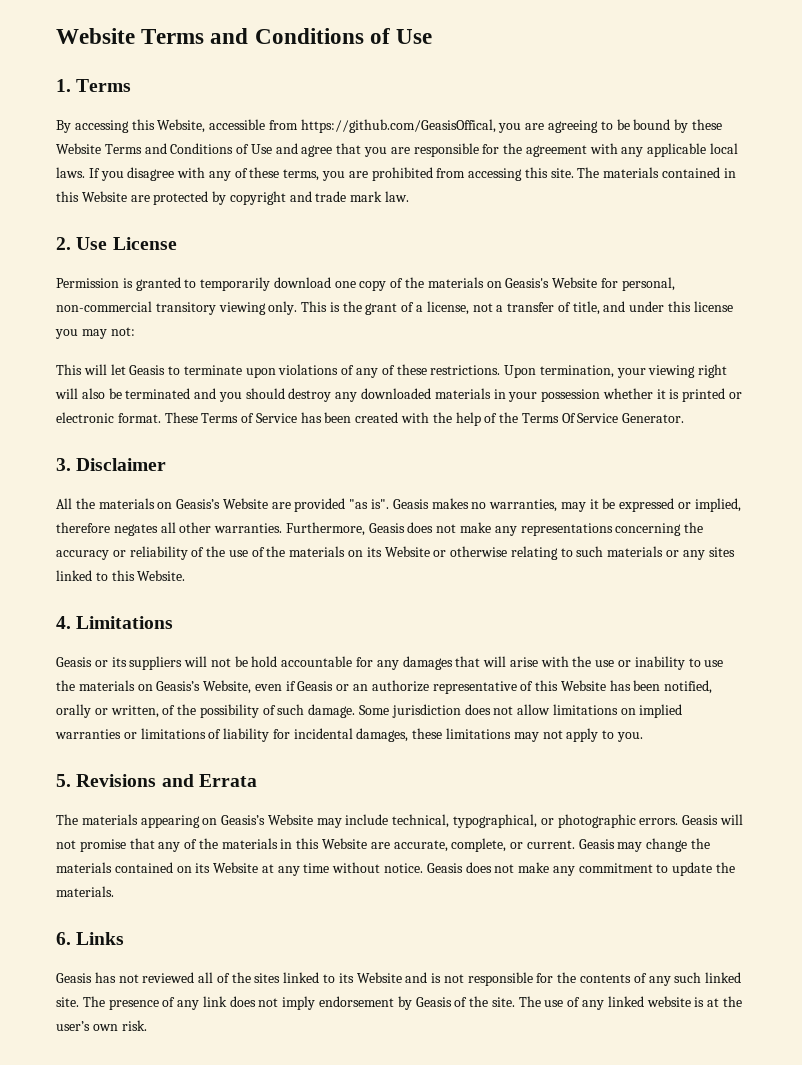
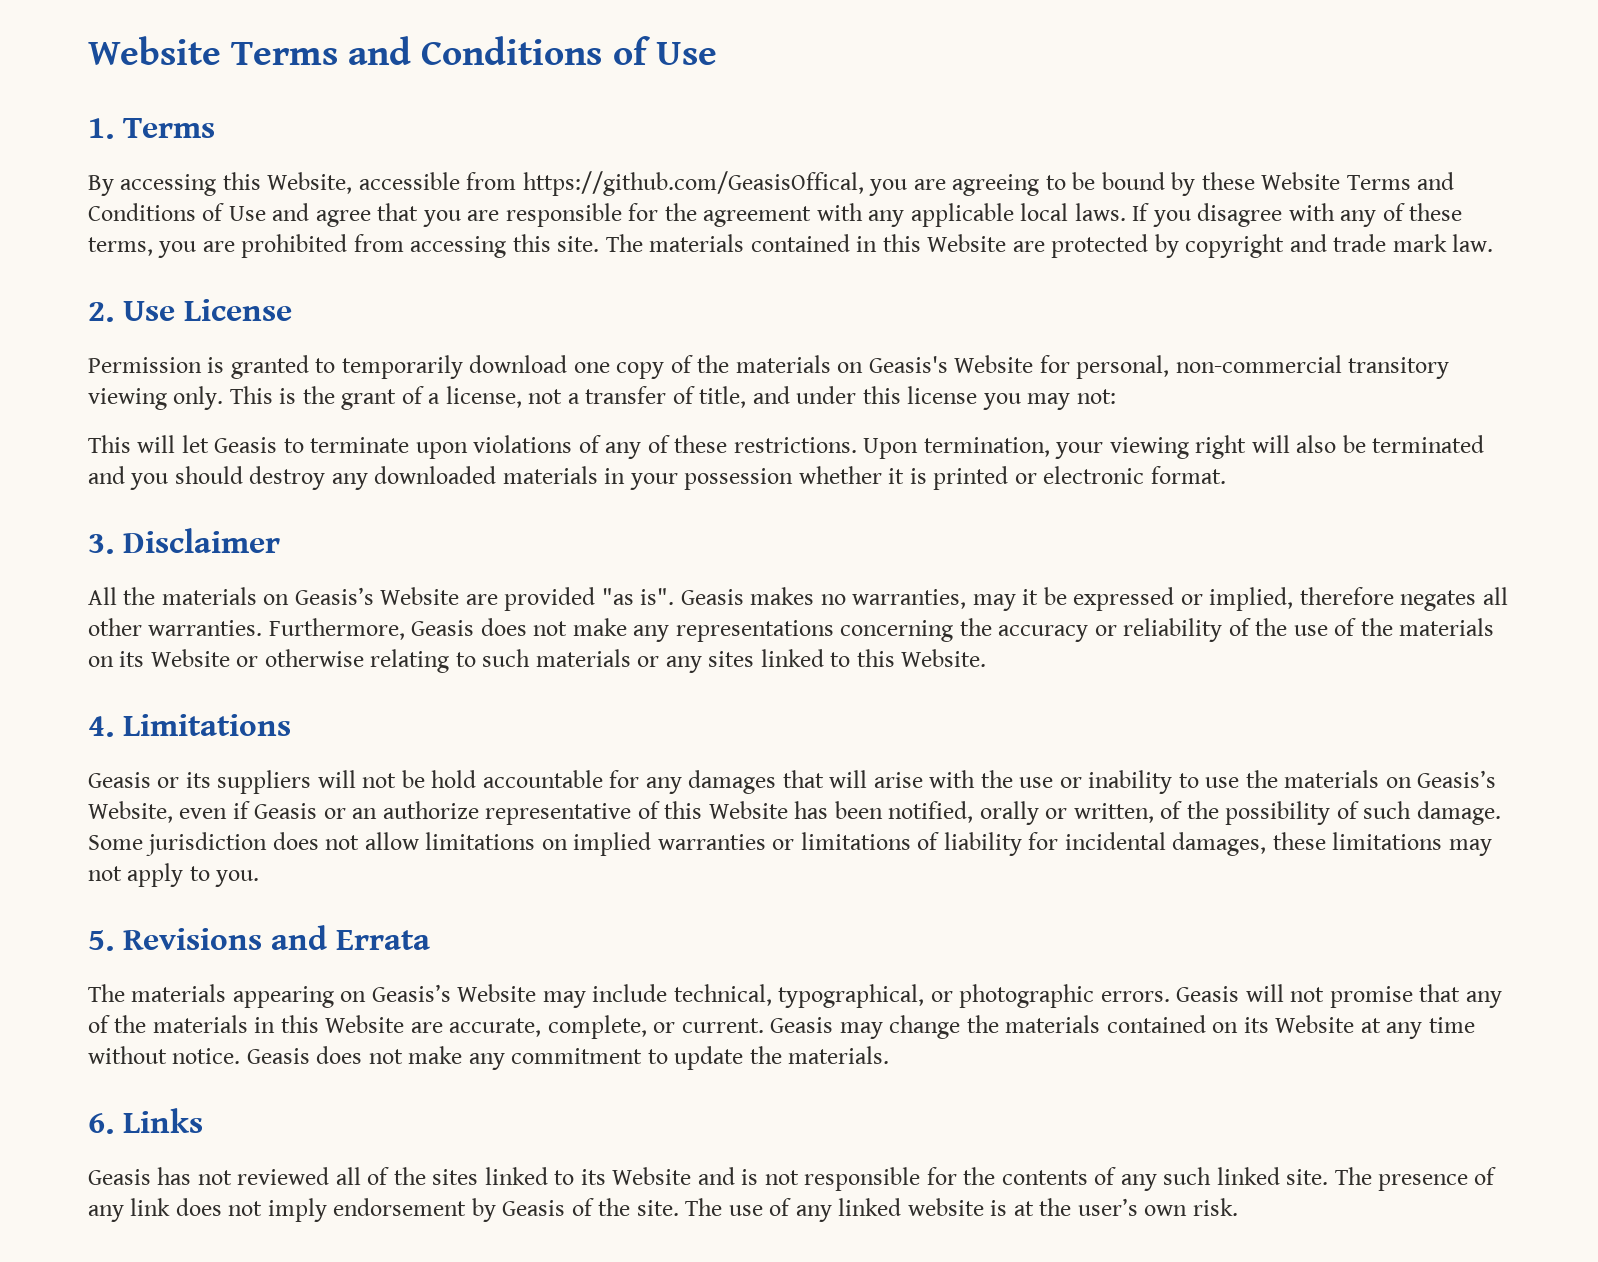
- These Terms of Service has been created with the help of the Terms Of Service Generator.

